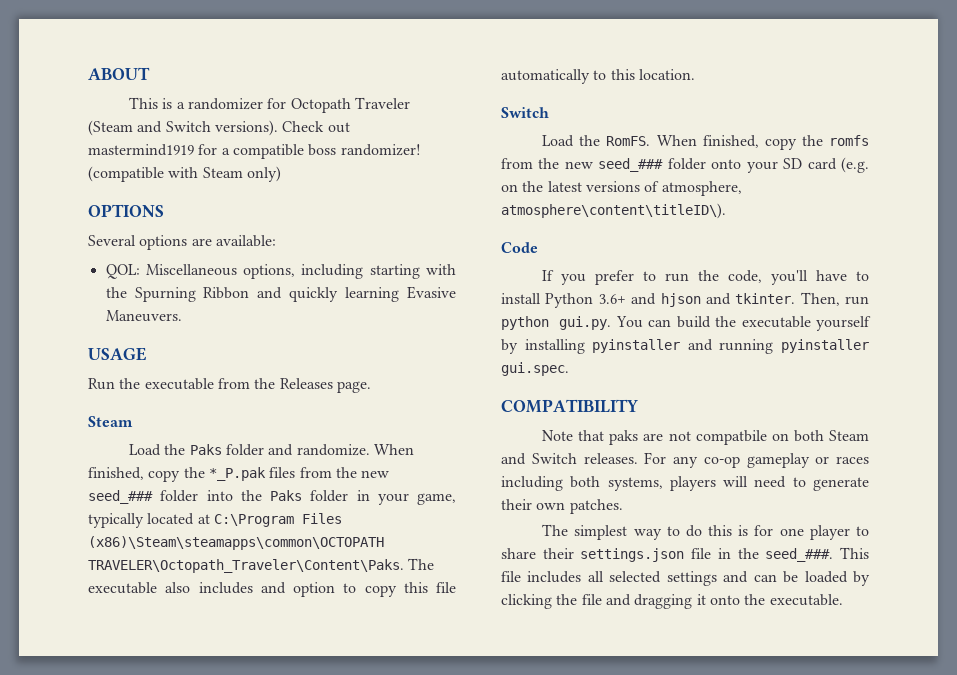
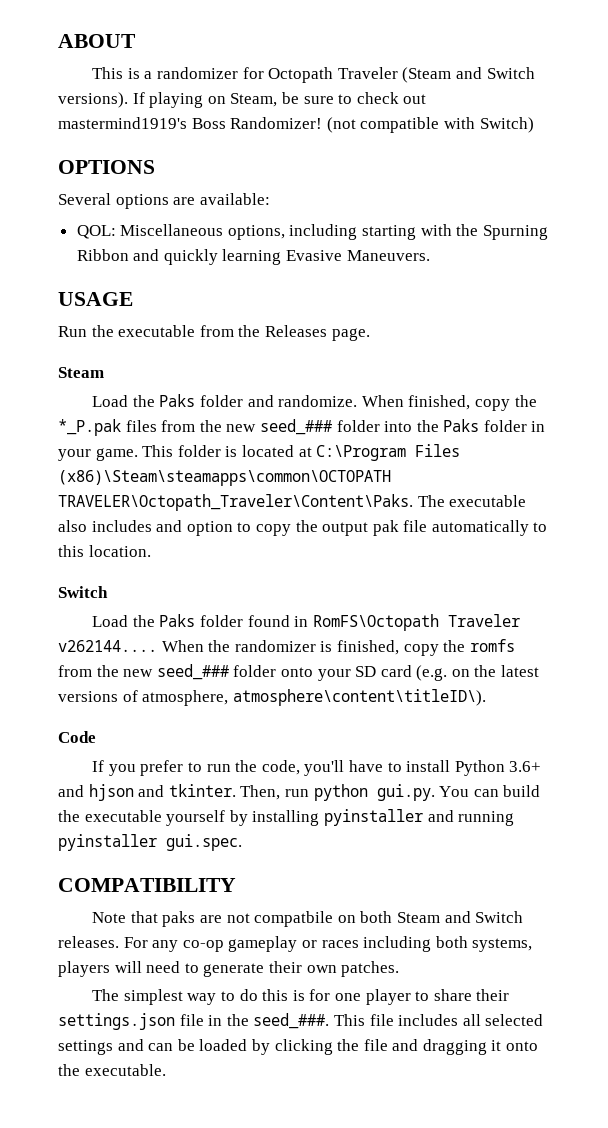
- Check out mastermind1919 for a compatible boss randomizer! (compatible with Steam only)
+ If playing on Steam, be sure to check out mastermind1919's Boss Randomizer! (not compatible with Switch)
- When finished, copy the *_P.pak files from the new seed_### folder into the Paks folder in your game, typically located at C:\Program Files (x86)\Steam\steamapps\common\OCTOPATH TRAVELER\Octopath_Traveler\Content\Paks.
+ When finished, copy the *_P.pak files from the new seed_### folder into the Paks folder in your game. This folder is located at C:\Program Files (x86)\Steam\steamapps\common\OCTOPATH TRAVELER\Octopath_Traveler\Content\Paks.
- The executable also includes and option to copy this file automatically to this location.
+ The executable also includes and option to copy the output pak file automatically to this location.
- Load the RomFS. When finished, copy the romfs from the new seed_### folder onto your SD card (e.g. on the latest versions of atmosphere, atmosphere\content\titleID\).
+ Load the Paks folder found in RomFS\Octopath Traveler v262144.... When the randomizer is finished, copy the romfs from the new seed_### folder onto your SD card (e.g. on the latest versions of atmosphere, atmosphere\content\titleID\).

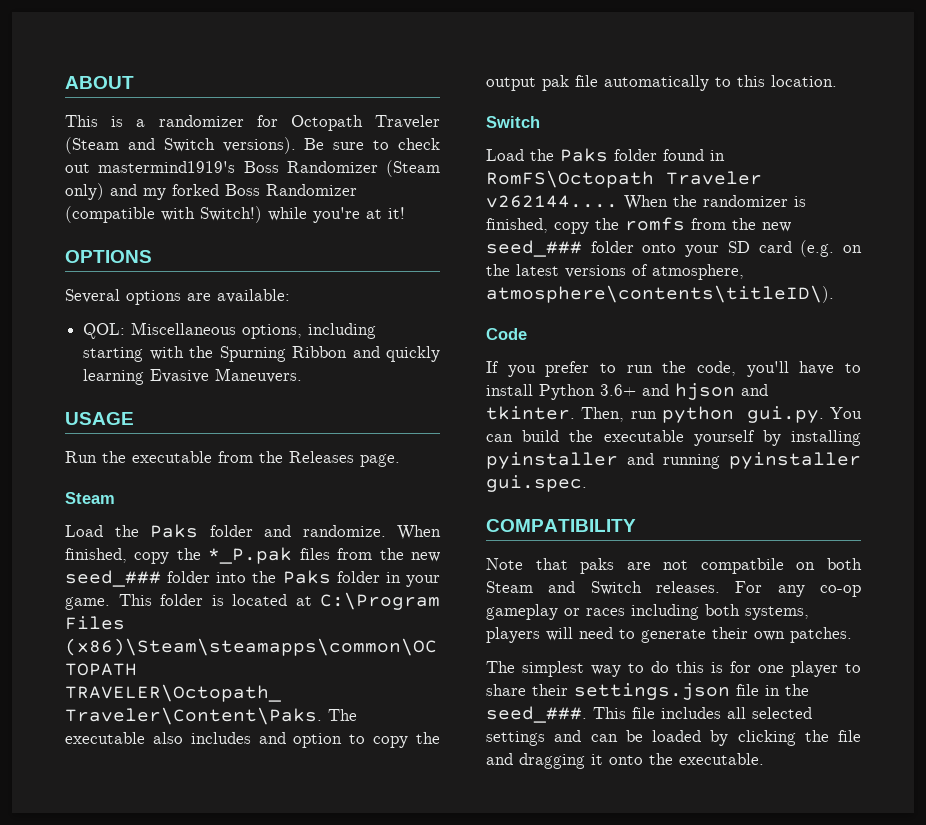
- If playing on Steam, be sure to check out mastermind1919's Boss Randomizer! (not compatible with Switch)
+ Be sure to check out mastermind1919's Boss Randomizer (Steam only) and my forked Boss Randomizer (compatible with Switch!) while you're at it!
- When the randomizer is finished, copy the romfs from the new seed_### folder onto your SD card (e.g. on the latest versions of atmosphere, atmosphere\content\titleID\).
+ When the randomizer is finished, copy the romfs from the new seed_### folder onto your SD card (e.g. on the latest versions of atmosphere, atmosphere\contents\titleID\).

